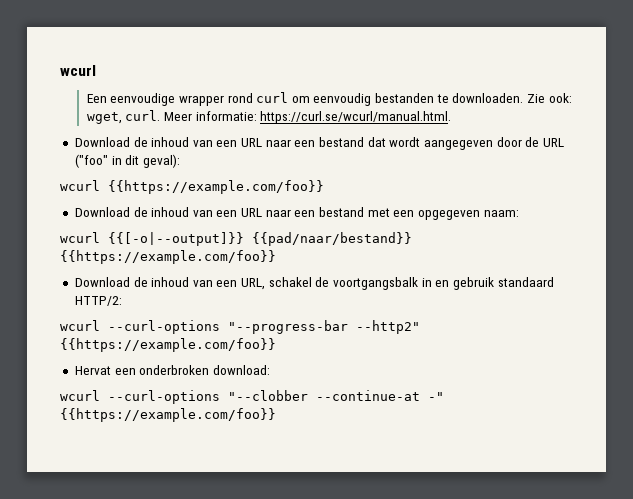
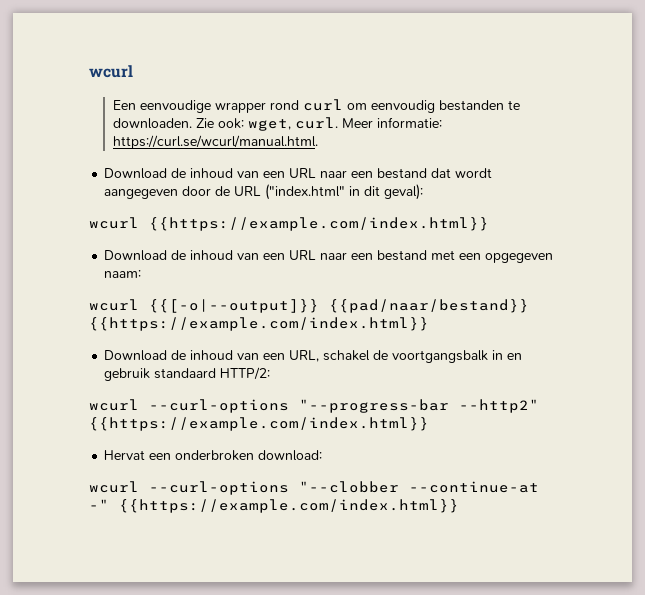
- Download de inhoud van een URL naar een bestand dat wordt aangegeven door de URL ("foo" in dit geval):
+ Download de inhoud van een URL naar een bestand dat wordt aangegeven door de URL ("index.html" in dit geval):
- wcurl {{https://example.com/foo}}
+ wcurl {{https://example.com/index.html}}
- wcurl {{[-o|--output]}} {{pad/naar/bestand}} {{https://example.com/foo}}
+ wcurl {{[-o|--output]}} {{pad/naar/bestand}} {{https://example.com/index.html}}
- wcurl --curl-options "--progress-bar --http2" {{https://example.com/foo}}
+ wcurl --curl-options "--progress-bar --http2" {{https://example.com/index.html}}
- wcurl --curl-options "--clobber --continue-at -" {{https://example.com/foo}}
+ wcurl --curl-options "--clobber --continue-at -" {{https://example.com/index.html}}

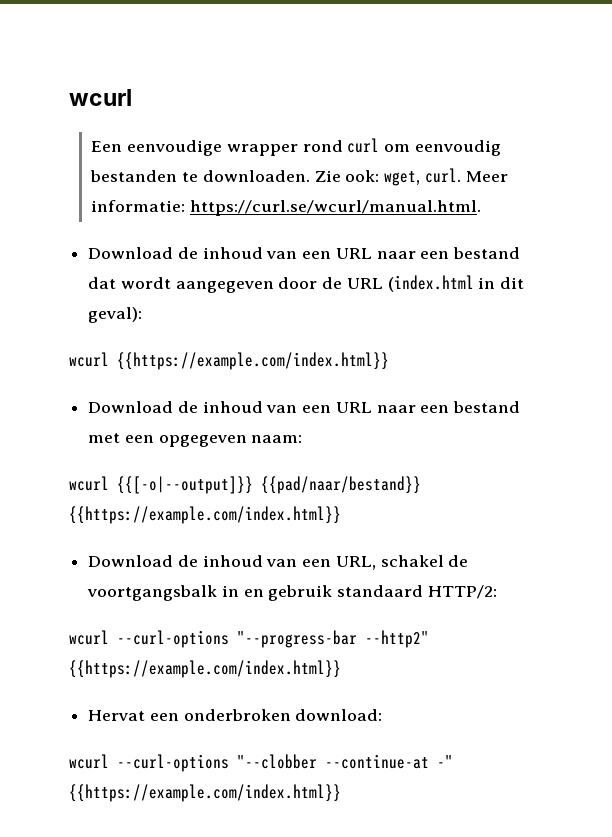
- Download de inhoud van een URL naar een bestand dat wordt aangegeven door de URL ("index.html" in dit geval):
+ Download de inhoud van een URL naar een bestand dat wordt aangegeven door de URL (index.html in dit geval):

